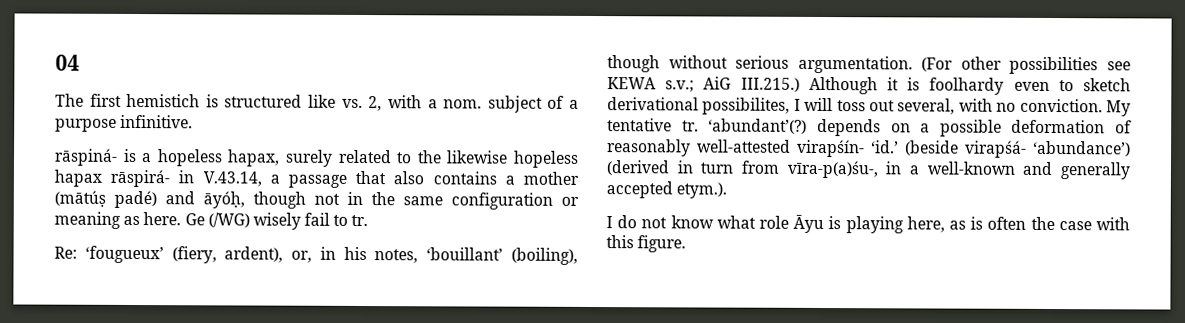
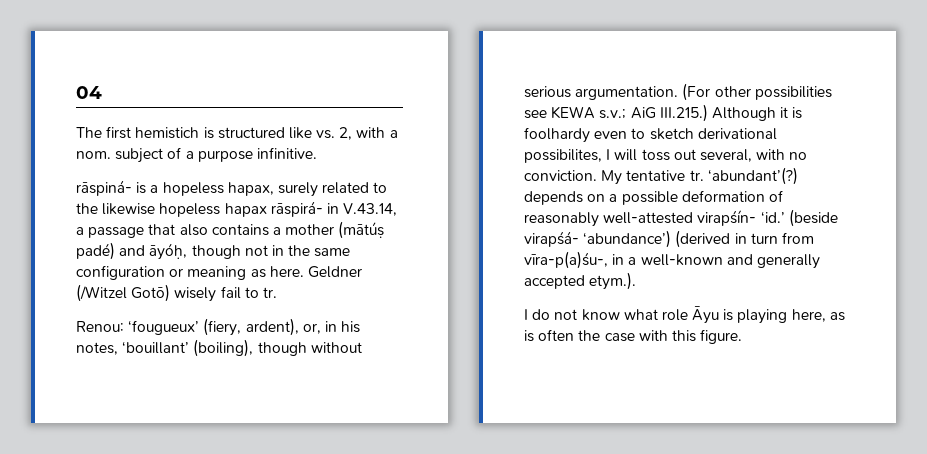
- Ge (/WG) wisely fail to tr.
+ Geldner (/Witzel Gotō) wisely fail to tr.
- Re: ‘fougueux’ (fiery, ardent), or, in his notes, ‘bouillant’ (boiling), though without serious argumentation.
+ Renou: ‘fougueux’ (fiery, ardent), or, in his notes, ‘bouillant’ (boiling), though without serious argumentation.

